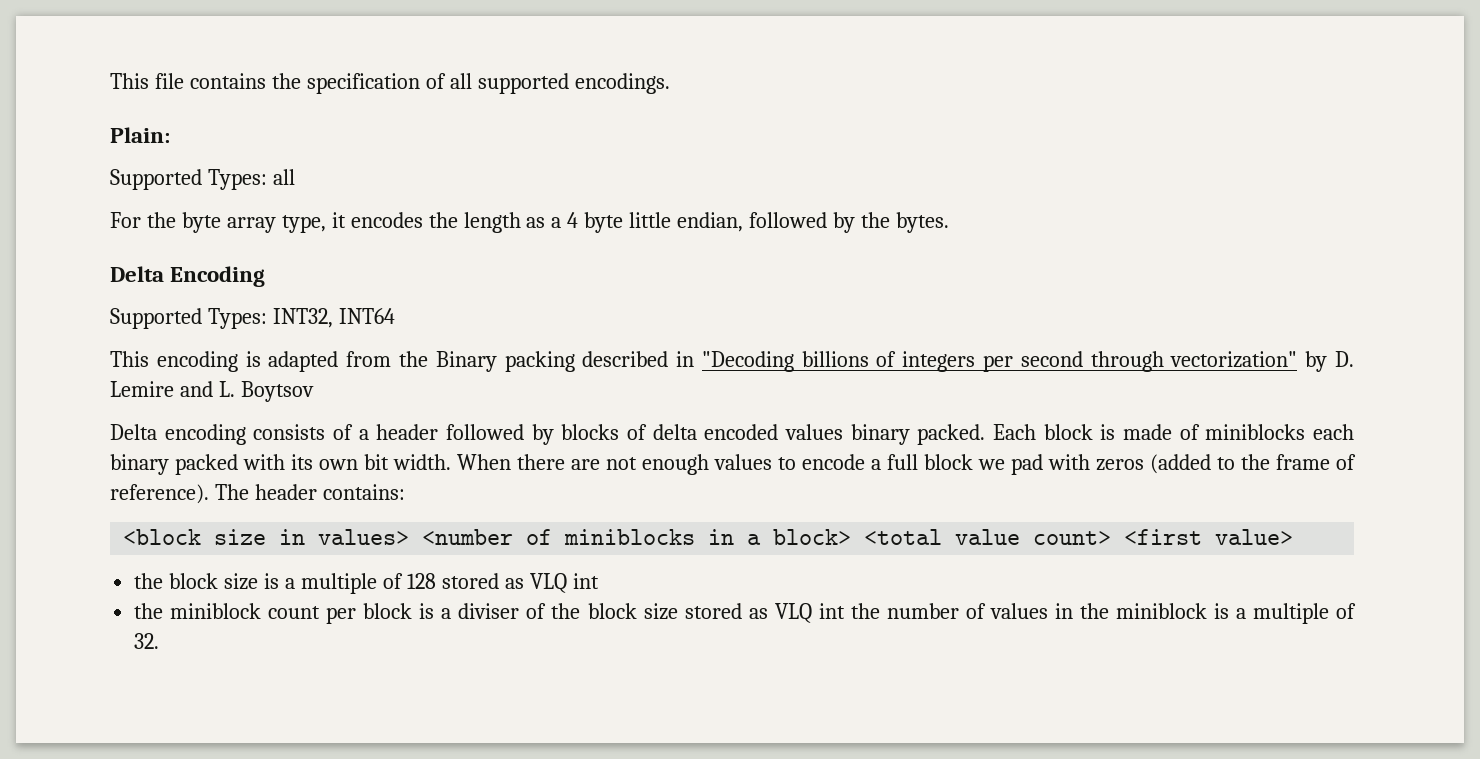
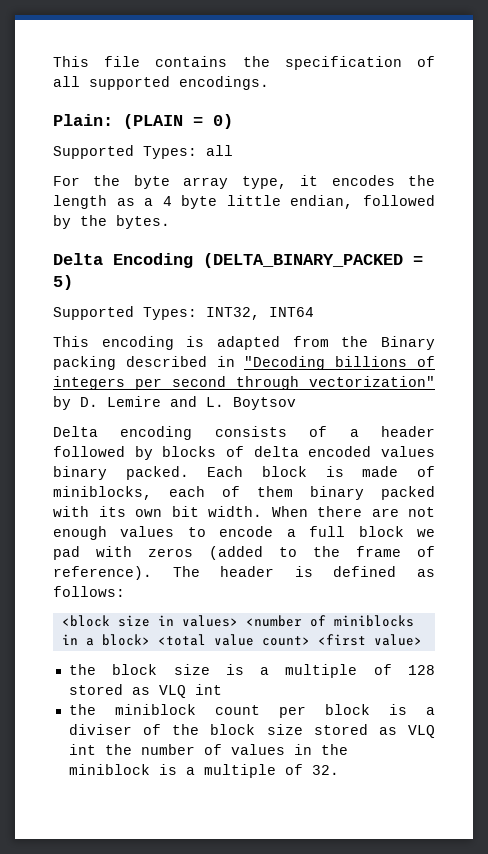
- Plain:
+ Plain: (PLAIN = 0)
- Delta Encoding
+ Delta Encoding (DELTA_BINARY_PACKED = 5)
- Each block is made of miniblocks each binary packed with its own bit width.
+ Each block is made of miniblocks, each of them binary packed with its own bit width.
- The header contains:
+ The header is defined as follows:

